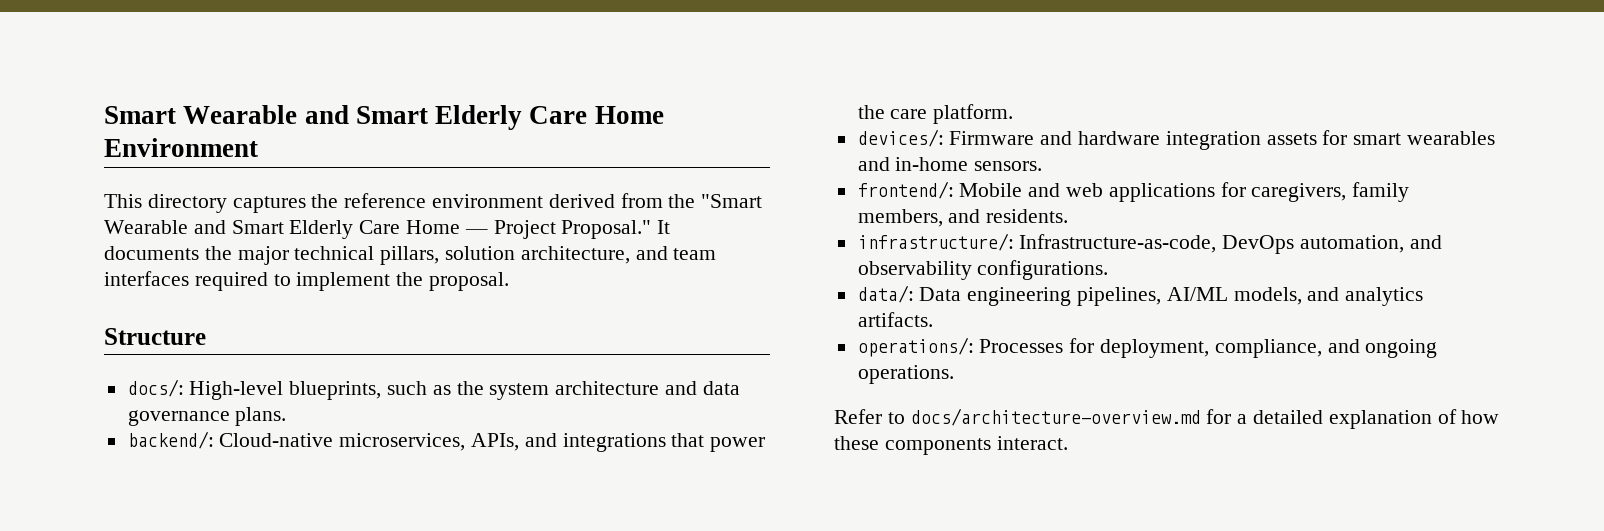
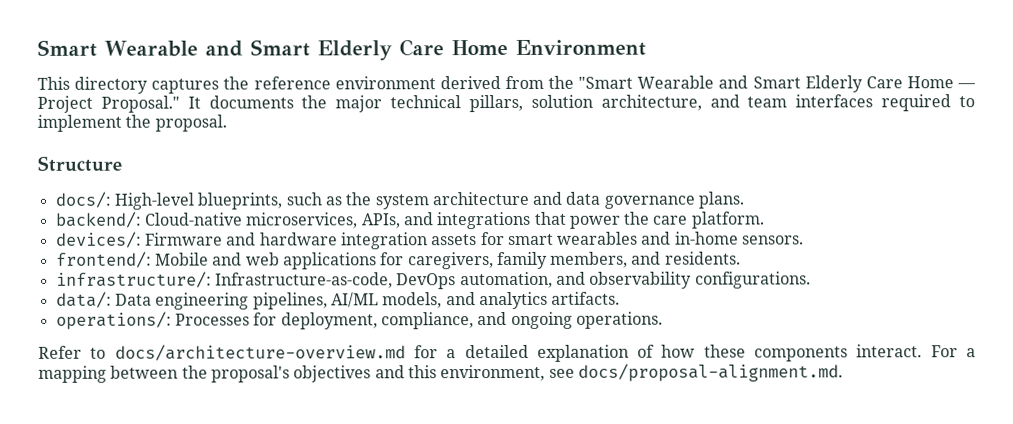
+ For a mapping between the proposal's objectives and this environment, see docs/proposal-alignment.md.

